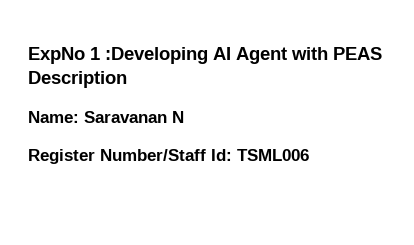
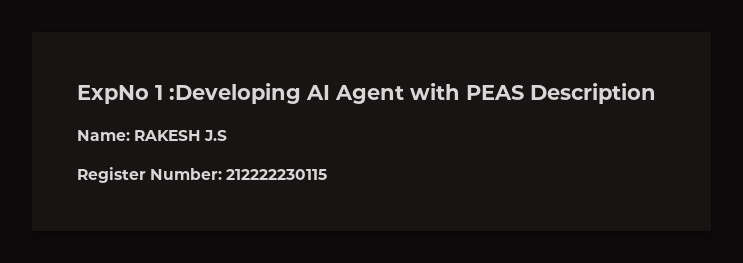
- Name: Saravanan N
+ Name: RAKESH J.S
- Register Number/Staff Id: TSML006
+ Register Number: 212222230115

